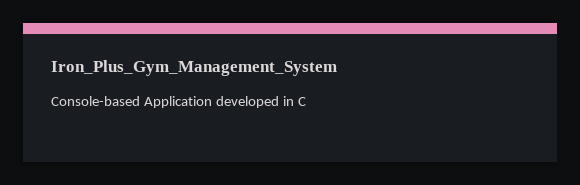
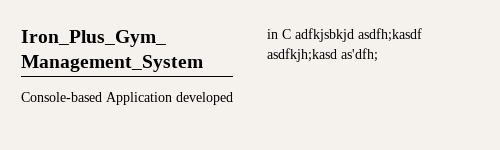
- Console-based Application developed in C
+ Console-based Application developed in C adfkjsbkjd asdfh;kasdf asdfkjh;kasd as'dfh;

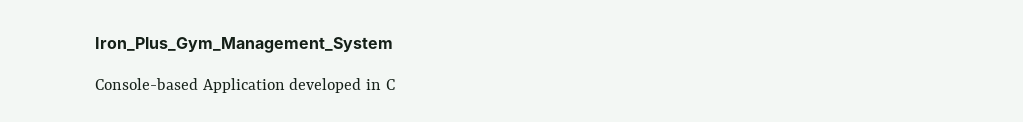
- Console-based Application developed in C adfkjsbkjd asdfh;kasdf asdfkjh;kasd as'dfh;
+ Console-based Application developed in C

